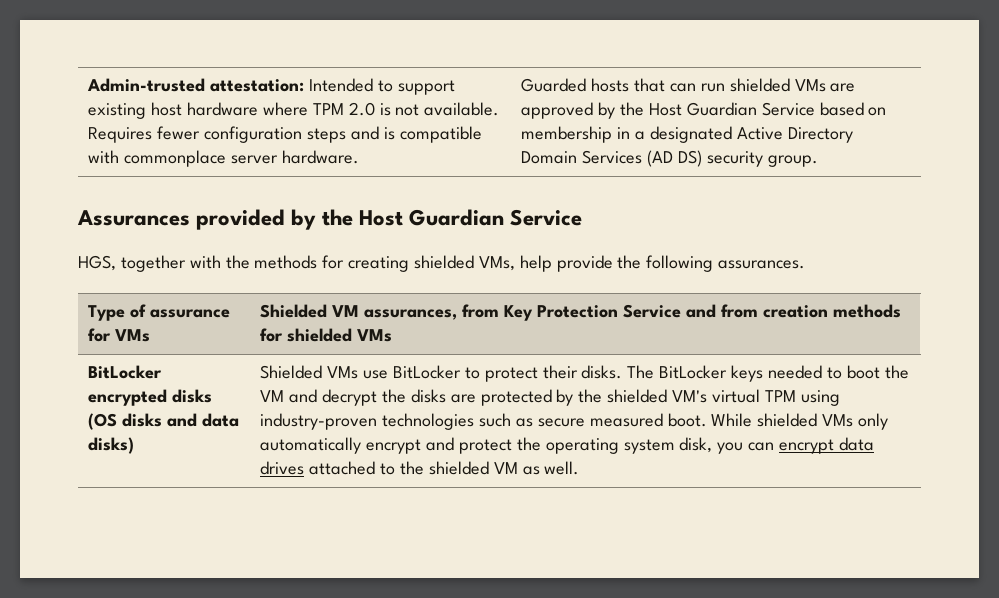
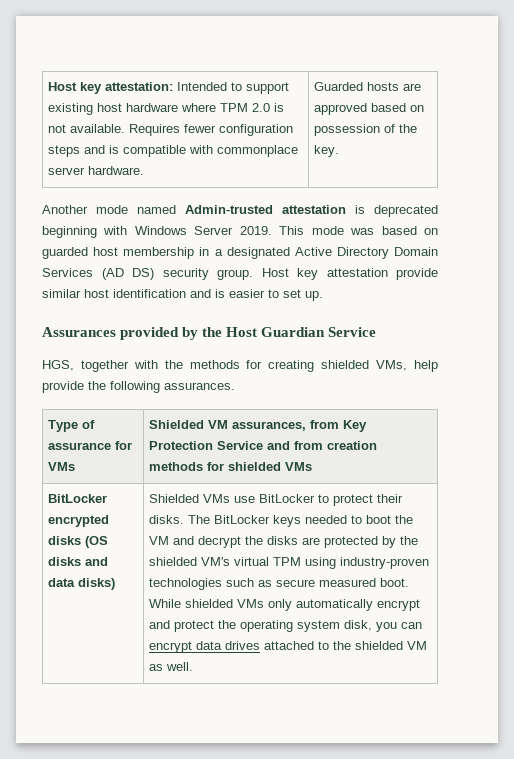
- Admin-trusted attestation: Intended to support existing host hardware where TPM 2.0 is not available.
+ Host key attestation: Intended to support existing host hardware where TPM 2.0 is not available.
- Guarded hosts that can run shielded VMs are approved by the Host Guardian Service based on membership in a designated Active Directory Domain Services (AD DS) security group.
+ Guarded hosts are approved based on possession of the key.
+ Another mode named Admin-trusted attestation is deprecated beginning with Windows Server 2019. This mode was based on guarded host membership in a designated Active Directory Domain Services (AD DS) security group. Host key attestation provide similar host identification and is easier to set up.

